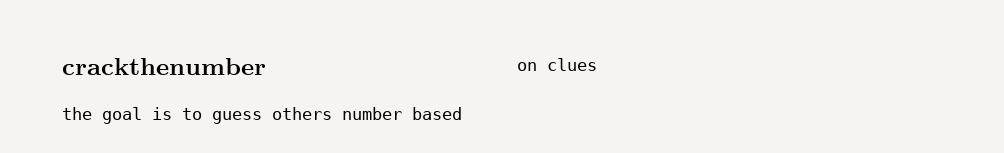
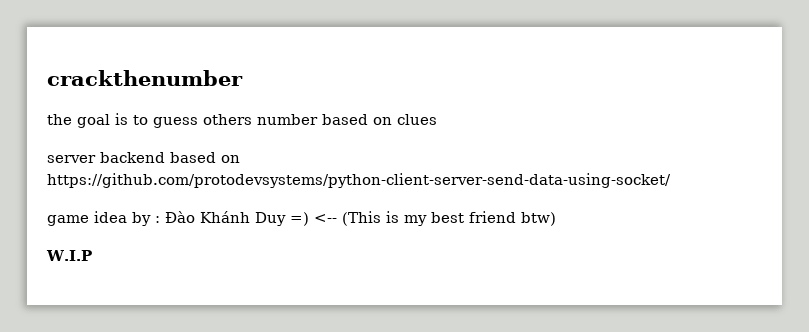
+ server backend based on https://github.com/protodevsystems/python-client-server-send-data-using-socket/
+ game idea by : Đào Khánh Duy =) <-- (This is my best friend btw)
+ W.I.P

